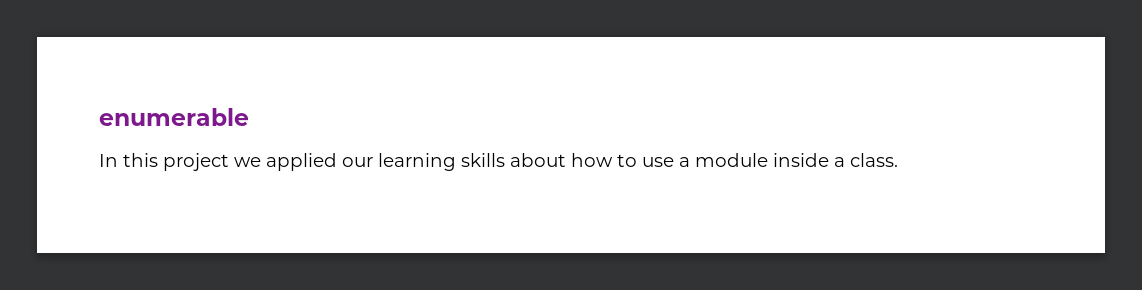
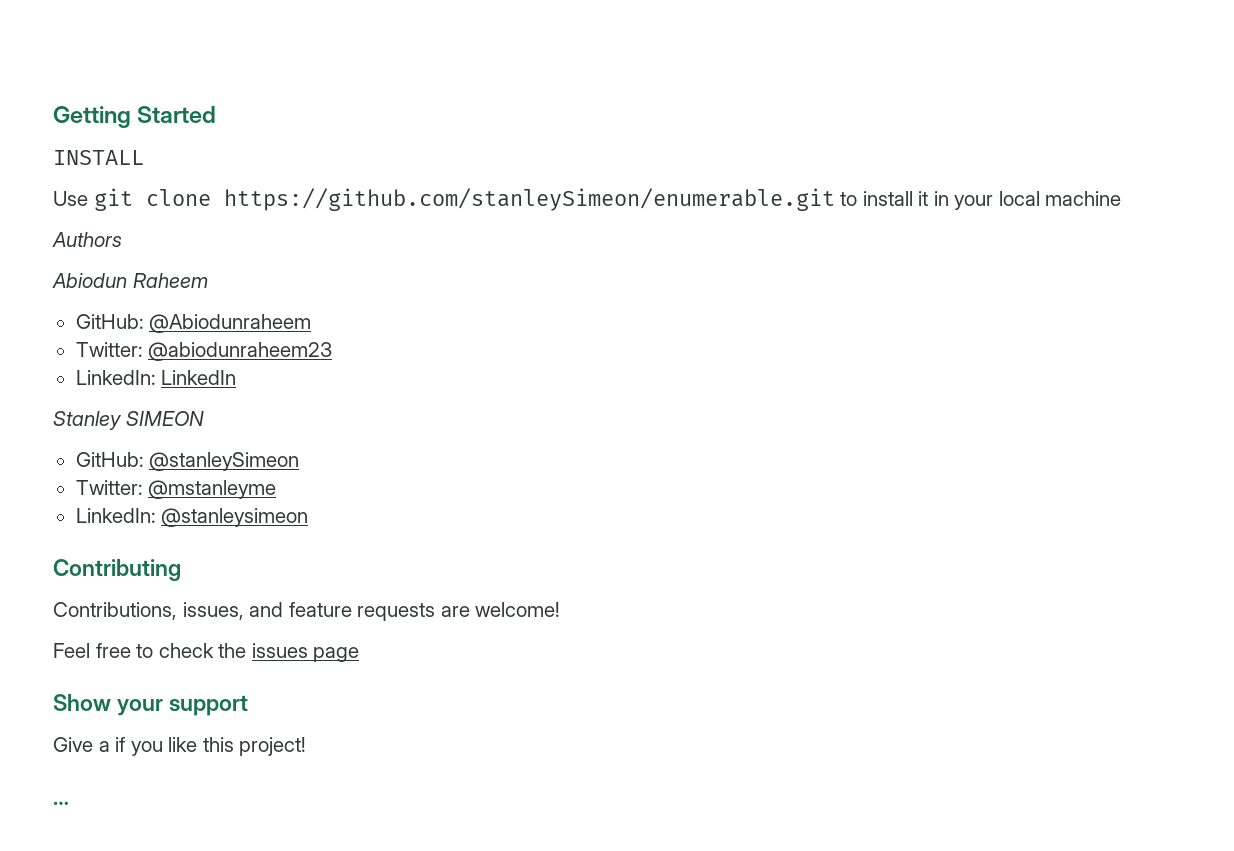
- enumerable
- In this project we applied our learning skills about how to use a module inside a class.
+ Getting Started
+ INSTALL
+ Use git clone https://github.com/stanleySimeon/enumerable.git to install it in your local machine
+ Authors
+ Abiodun Raheem
+ GitHub: @Abiodunraheem
+ Twitter: @abiodunraheem23
+ LinkedIn: LinkedIn
+ Stanley SIMEON
+ GitHub: @stanleySimeon
+ Twitter: @mstanleyme
+ LinkedIn: @stanleysimeon
+ Contributing
+ Contributions, issues, and feature requests are welcome!
+ Feel free to check the issues page
+ Show your support
+ Give a if you like this project!
+ …

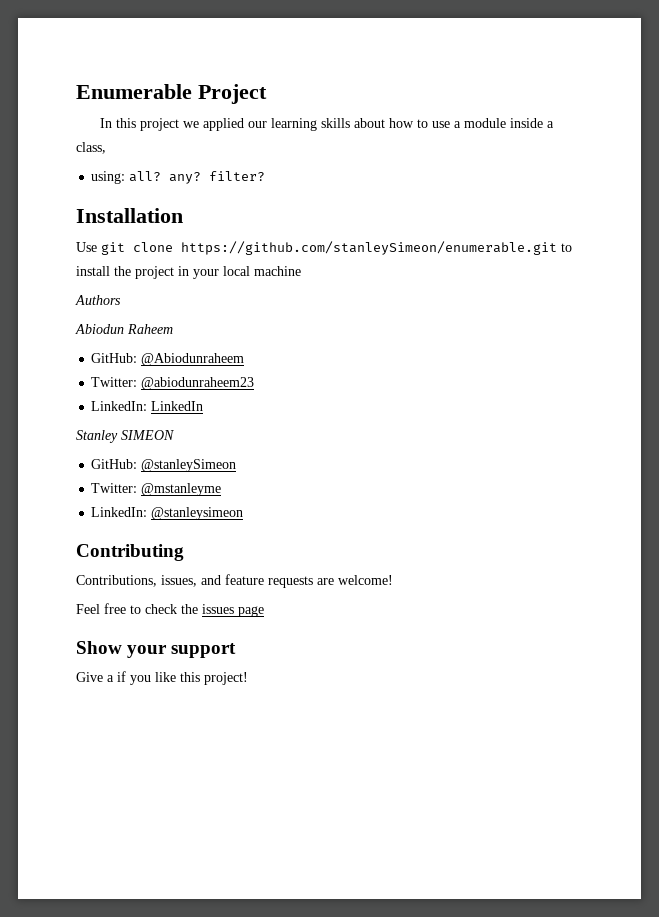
- Getting Started
- INSTALL
+ Enumerable Project
+ In this project we applied our learning skills about how to use a module inside a class,
+ using: all? any? filter?
+ Installation
- Use git clone https://github.com/stanleySimeon/enumerable.git to install it in your local machine
+ Use git clone https://github.com/stanleySimeon/enumerable.git to install the project in your local machine
- …

